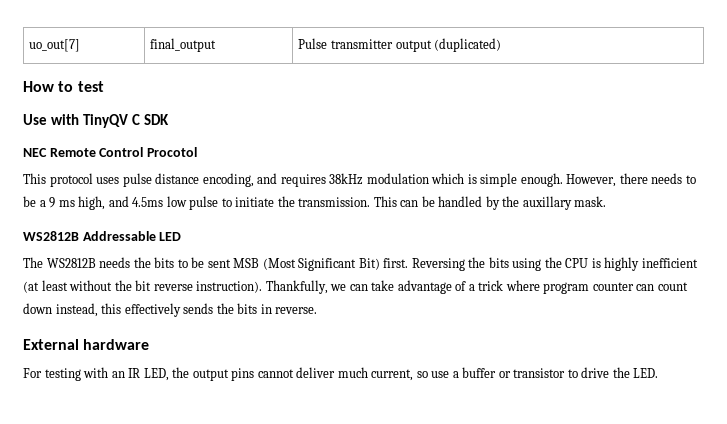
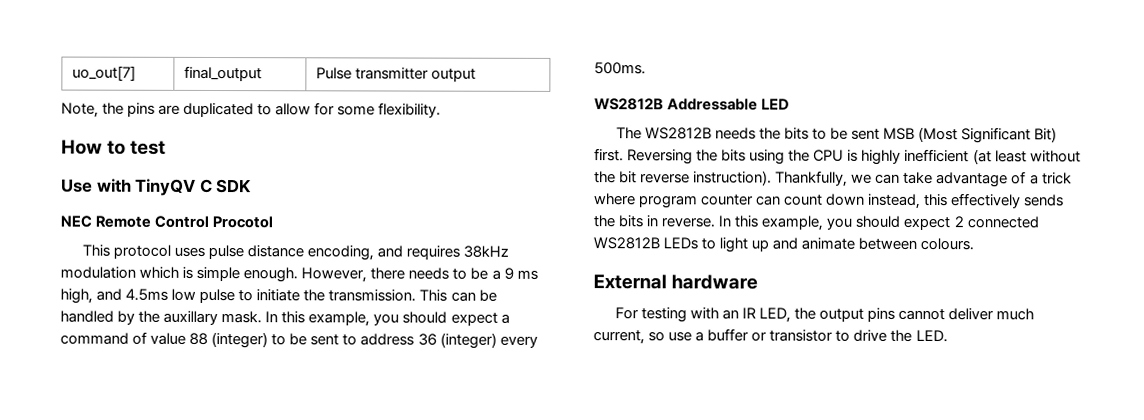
- uo_out[7] | final_output | Pulse transmitter output (duplicated)
+ uo_out[7] | final_output | Pulse transmitter output
+ Note, the pins are duplicated to allow for some flexibility.
+ In this example, you should expect a command of value 88 (integer) to be sent to address 36 (integer) every 500ms.
+ In this example, you should expect 2 connected WS2812B LEDs to light up and animate between colours.

